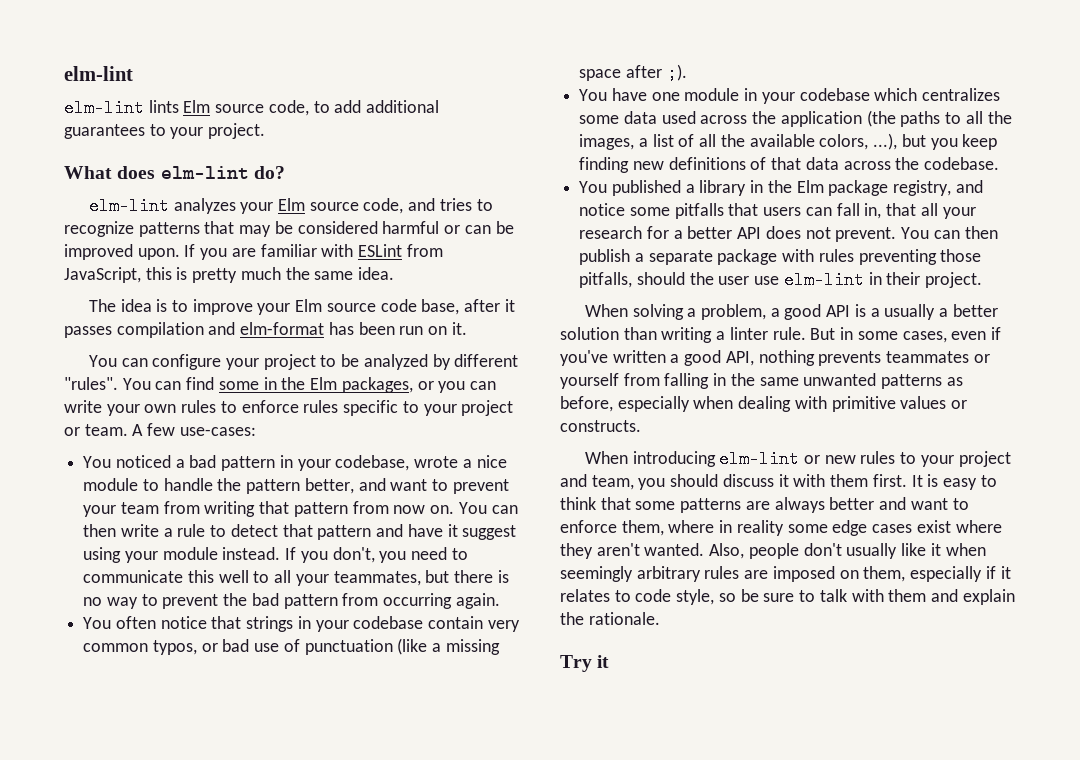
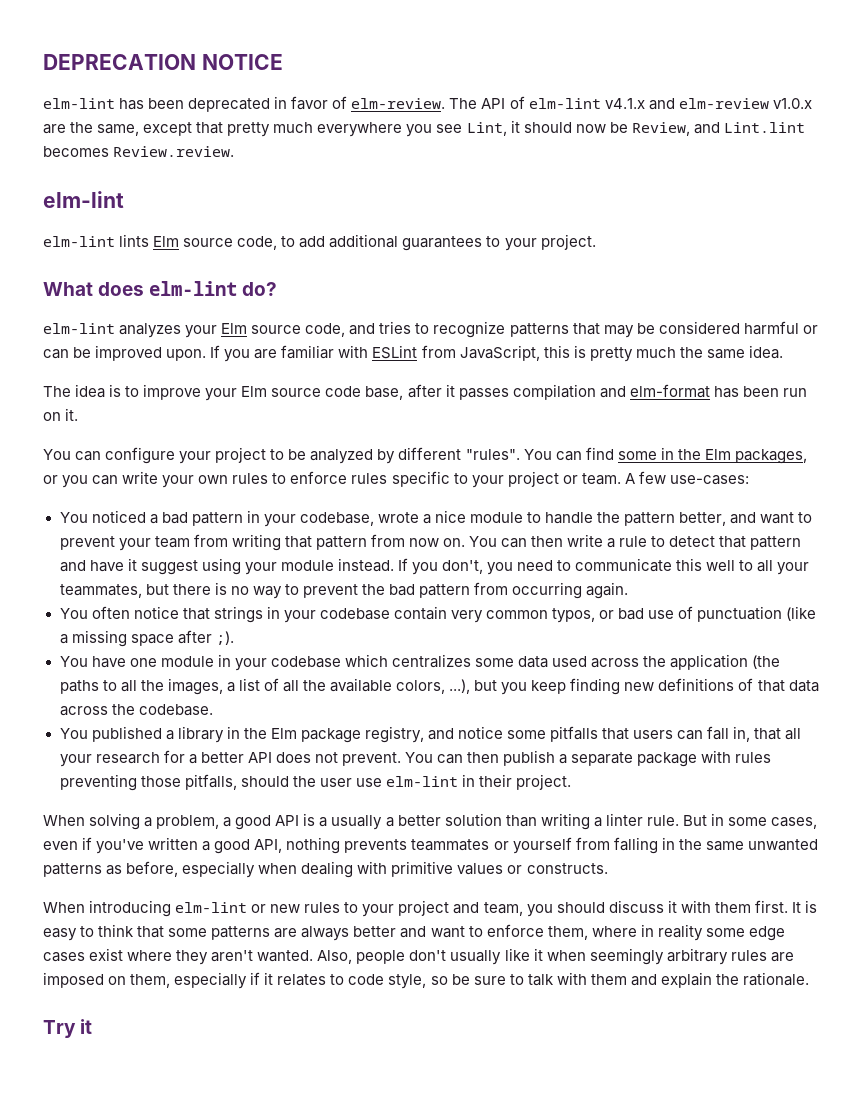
+ DEPRECATION NOTICE
+ elm-lint has been deprecated in favor of elm-review. The API of elm-lint v4.1.x and elm-review v1.0.x are the same, except that pretty much everywhere you see Lint, it should now be Review, and Lint.lint becomes Review.review.

